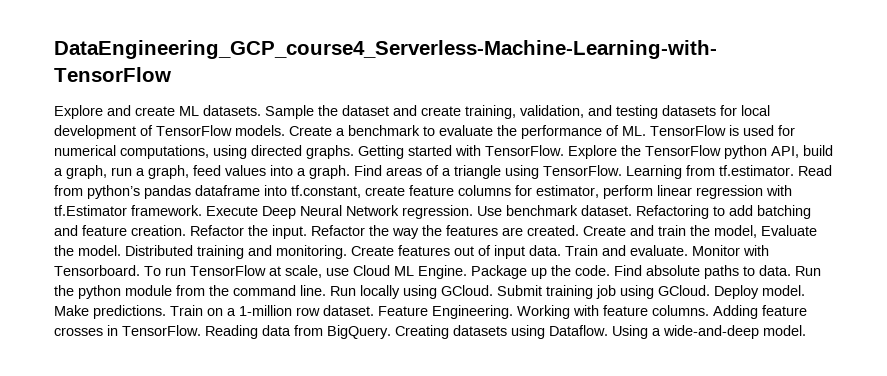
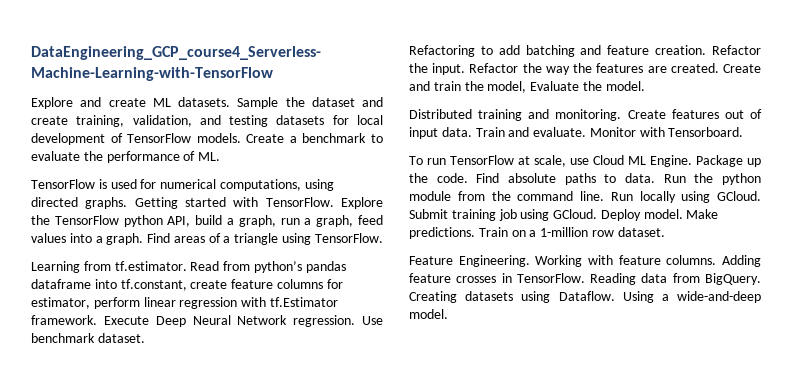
- Create a benchmark to evaluate the performance of ML. TensorFlow is used for numerical computations, using directed graphs.
+ Create a benchmark to evaluate the performance of ML.
+ TensorFlow is used for numerical computations, using directed graphs.
- Find areas of a triangle using TensorFlow. Learning from tf.estimator. Read from python’s pandas dataframe into tf.constant, create feature columns for estimator, perform linear regression with tf.Estimator framework.
+ Find areas of a triangle using TensorFlow.
+ Learning from tf.estimator. Read from python’s pandas dataframe into tf.constant, create feature columns for estimator, perform linear regression with tf.Estimator framework.
- Use benchmark dataset. Refactoring to add batching and feature creation.
+ Use benchmark dataset.
+ Refactoring to add batching and feature creation.
- Create and train the model, Evaluate the model. Distributed training and monitoring.
+ Create and train the model, Evaluate the model.
+ Distributed training and monitoring.
- Monitor with Tensorboard. To run TensorFlow at scale, use Cloud ML Engine.
+ Monitor with Tensorboard.
+ To run TensorFlow at scale, use Cloud ML Engine.
- Train on a 1-million row dataset. Feature Engineering.
+ Train on a 1-million row dataset.
+ Feature Engineering.

